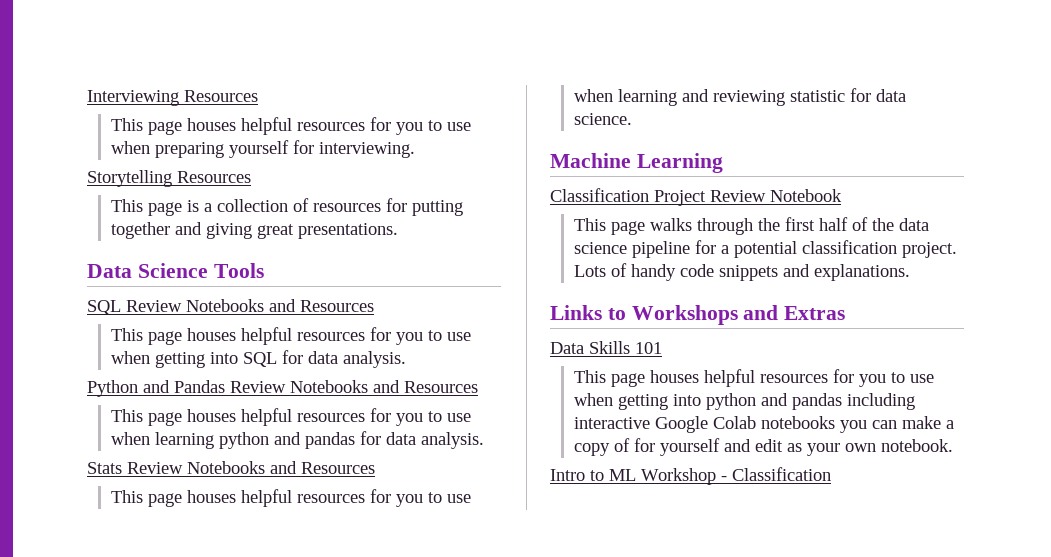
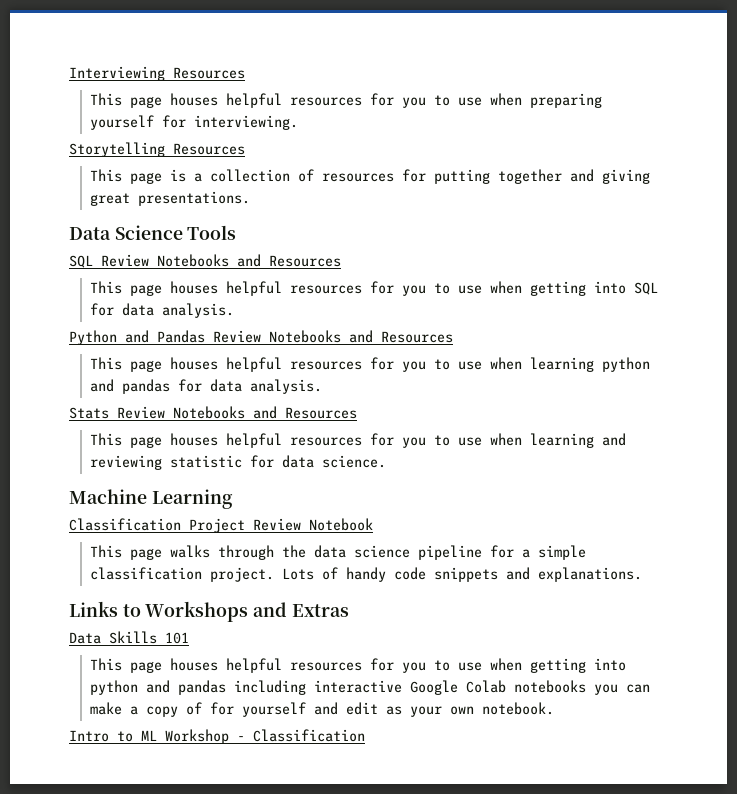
- This page walks through the first half of the data science pipeline for a potential classification project.
+ This page walks through the data science pipeline for a simple classification project.

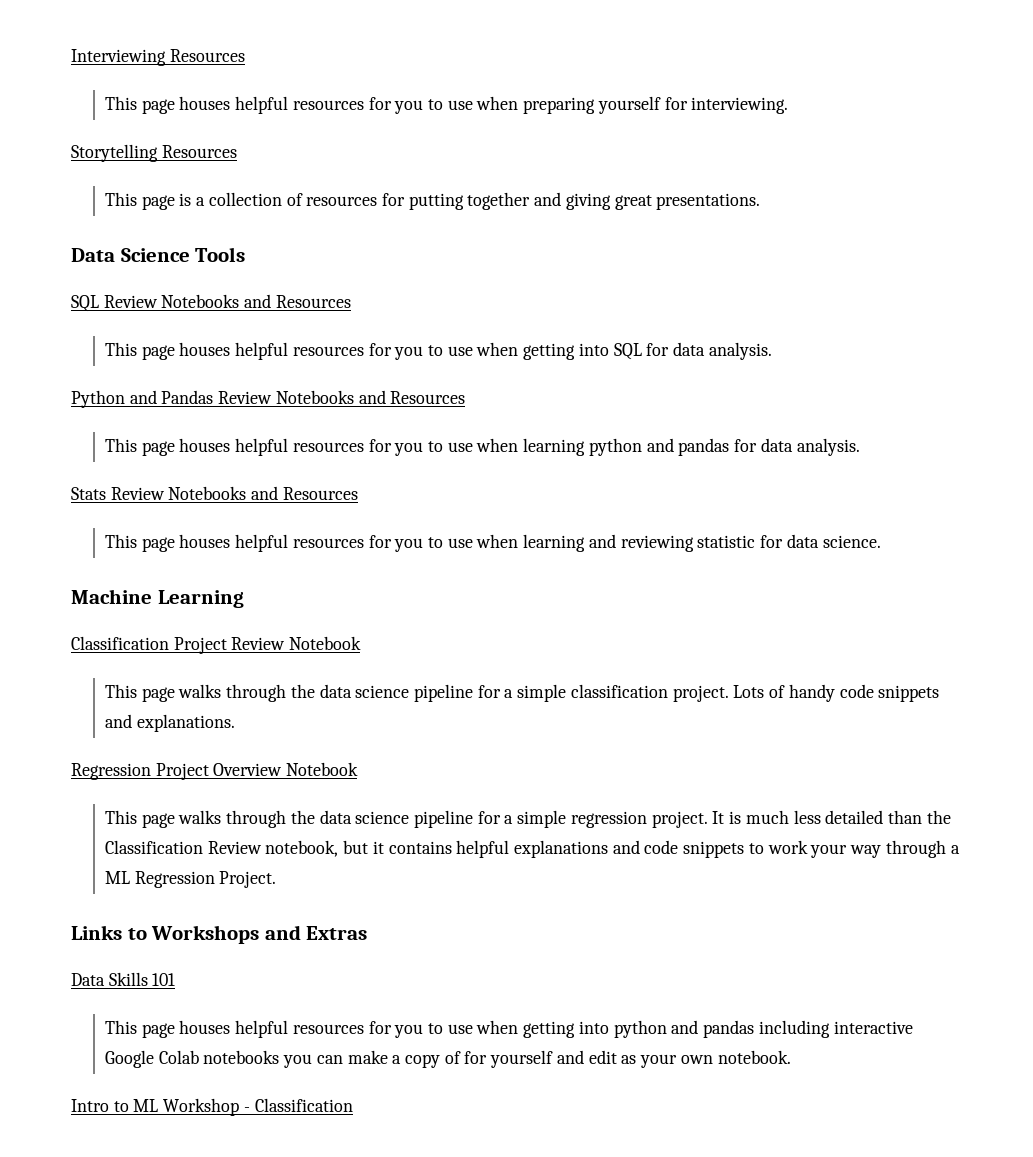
+ Regression Project Overview Notebook
+ This page walks through the data science pipeline for a simple regression project. It is much less detailed than the Classification Review notebook, but it contains helpful explanations and code snippets to work your way through a ML Regression Project.

